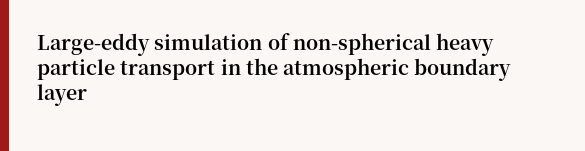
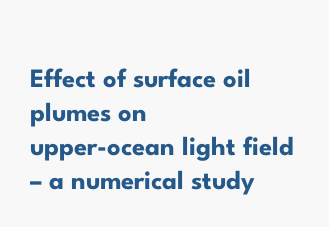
- Large-eddy simulation of non-spherical heavy particle transport in the atmospheric boundary layer
+ Effect of surface oil plumes on upper-ocean light field – a numerical study

